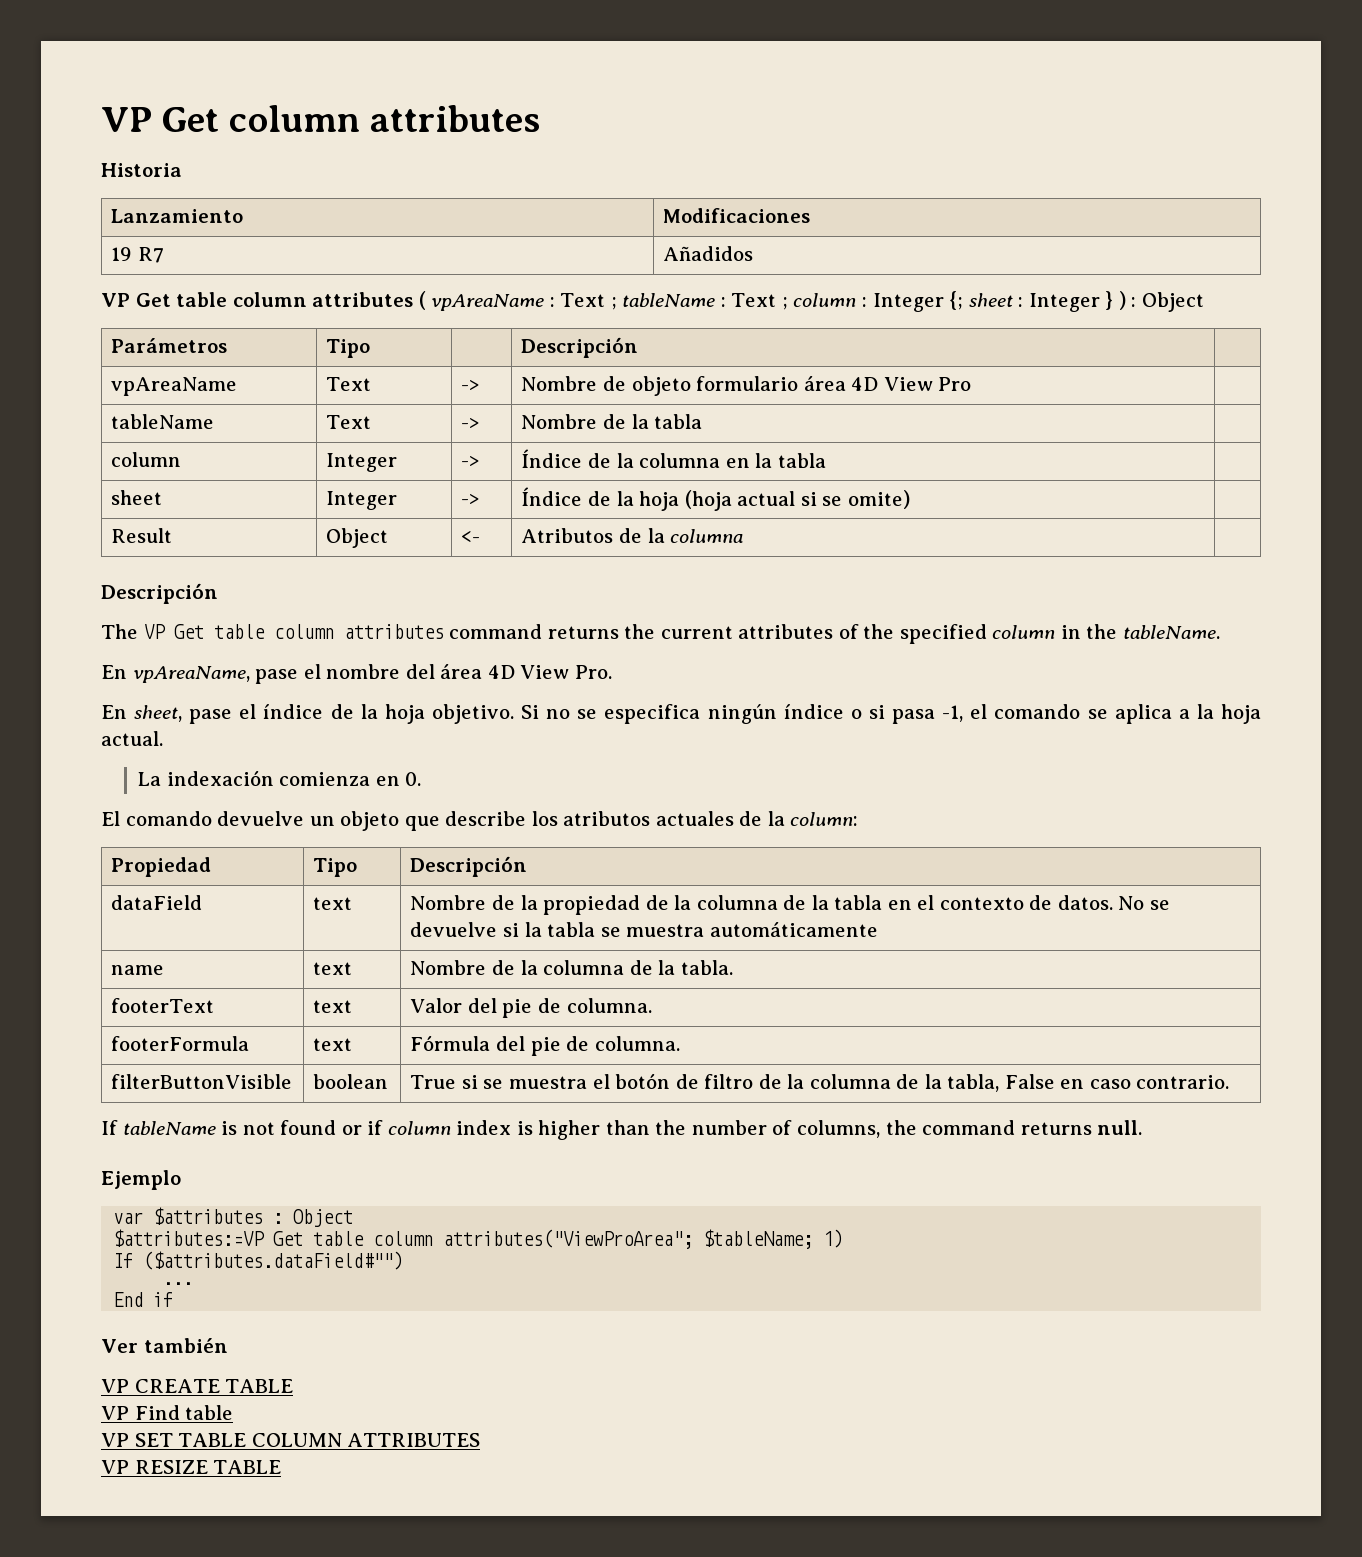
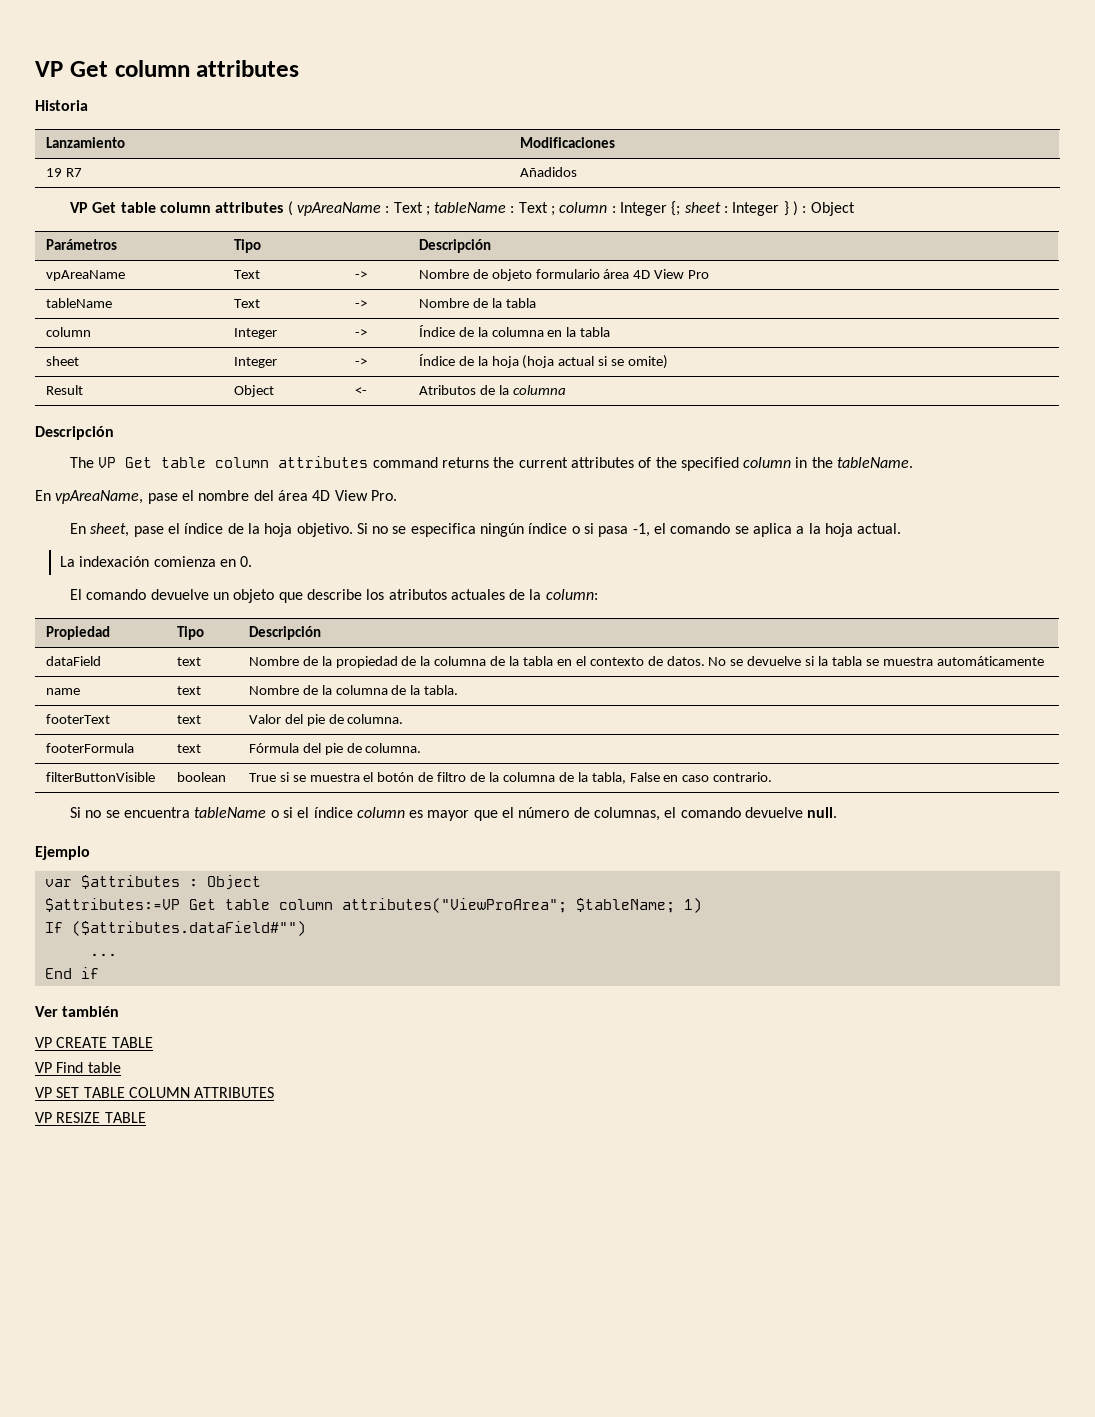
- If tableName is not found or if column index is higher than the number of columns, the command returns null.
+ Si no se encuentra tableName o si el índice column es mayor que el número de columnas, el comando devuelve null.

